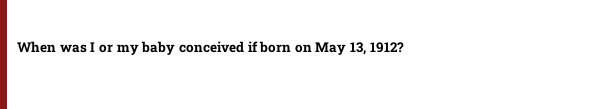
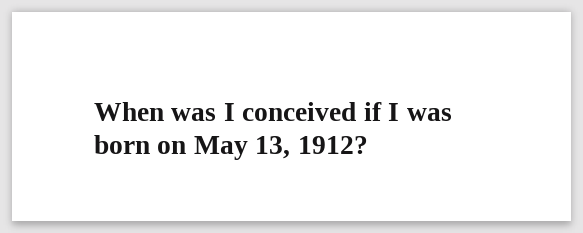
- When was I or my baby conceived if born on May 13, 1912?
+ When was I conceived if I was born on May 13, 1912?

